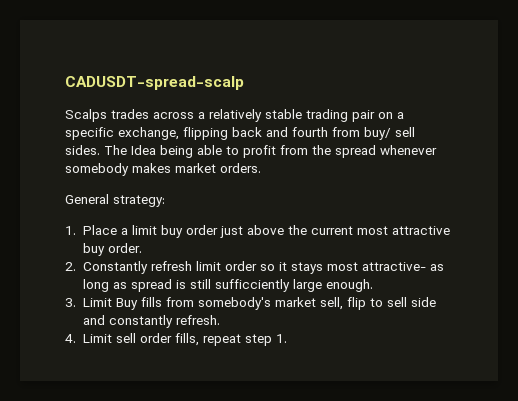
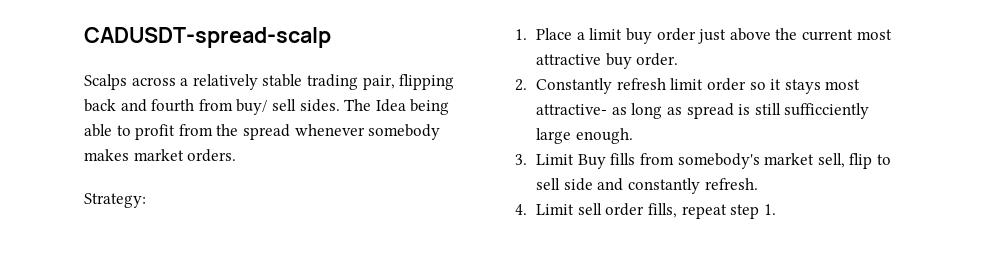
- Scalps trades across a relatively stable trading pair on a specific exchange, flipping back and fourth from buy/ sell sides.
+ Scalps across a relatively stable trading pair, flipping back and fourth from buy/ sell sides.
- General strategy:
+ Strategy:

